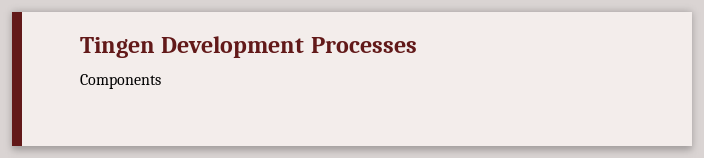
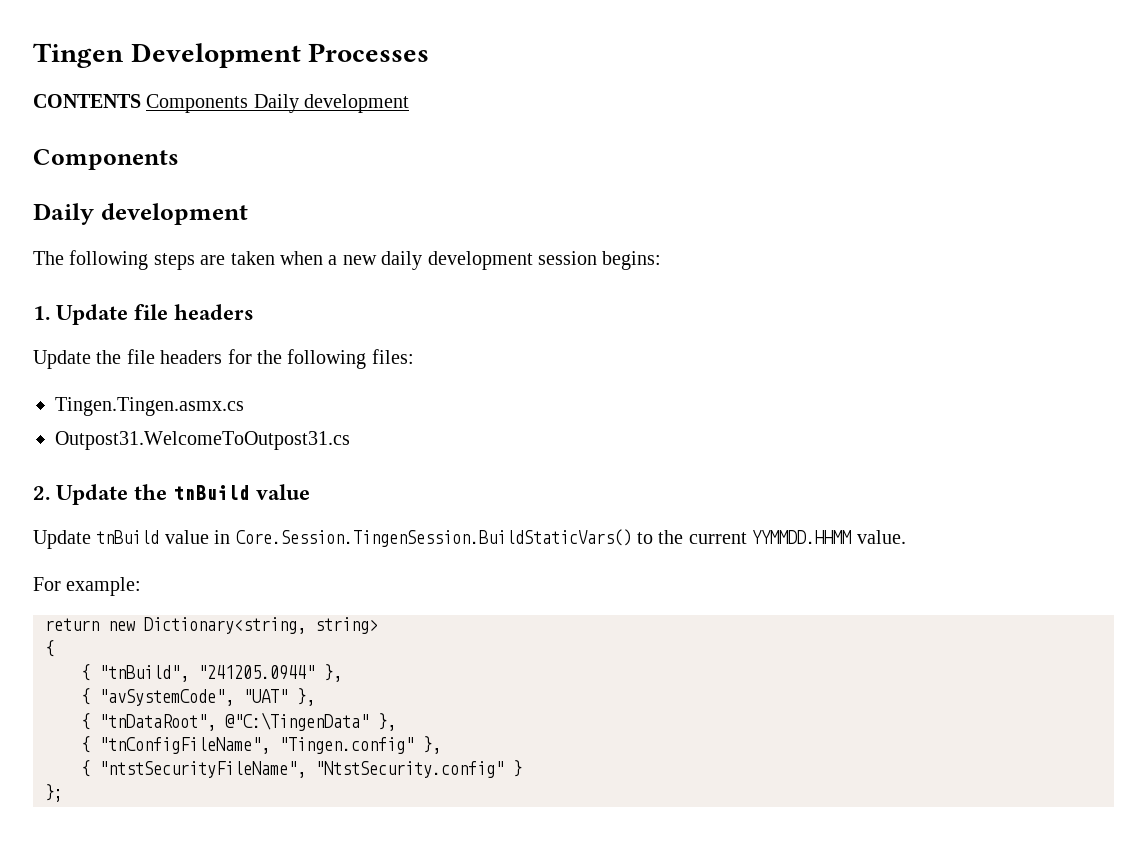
+ CONTENTS Components Daily development
  Components
+ Daily development
+ The following steps are taken when a new daily development session begins:
+ 1. Update file headers
+ Update the file headers for the following files:
+ Tingen.Tingen.asmx.cs
+ Outpost31.WelcomeToOutpost31.cs
+ 2. Update the tnBuild value
+ Update tnBuild value in Core.Session.TingenSession.BuildStaticVars() to the current YYMMDD.HHMM value.
+ For example:
+ return new Dictionary<string, string>
+ {
+ { "tnBuild", "241205.0944" },
+ { "avSystemCode", "UAT" },
+ { "tnDataRoot", @"C:\TingenData" },
+ { "tnConfigFileName", "Tingen.config" },
+ { "ntstSecurityFileName", "NtstSecurity.config" }
+ };

